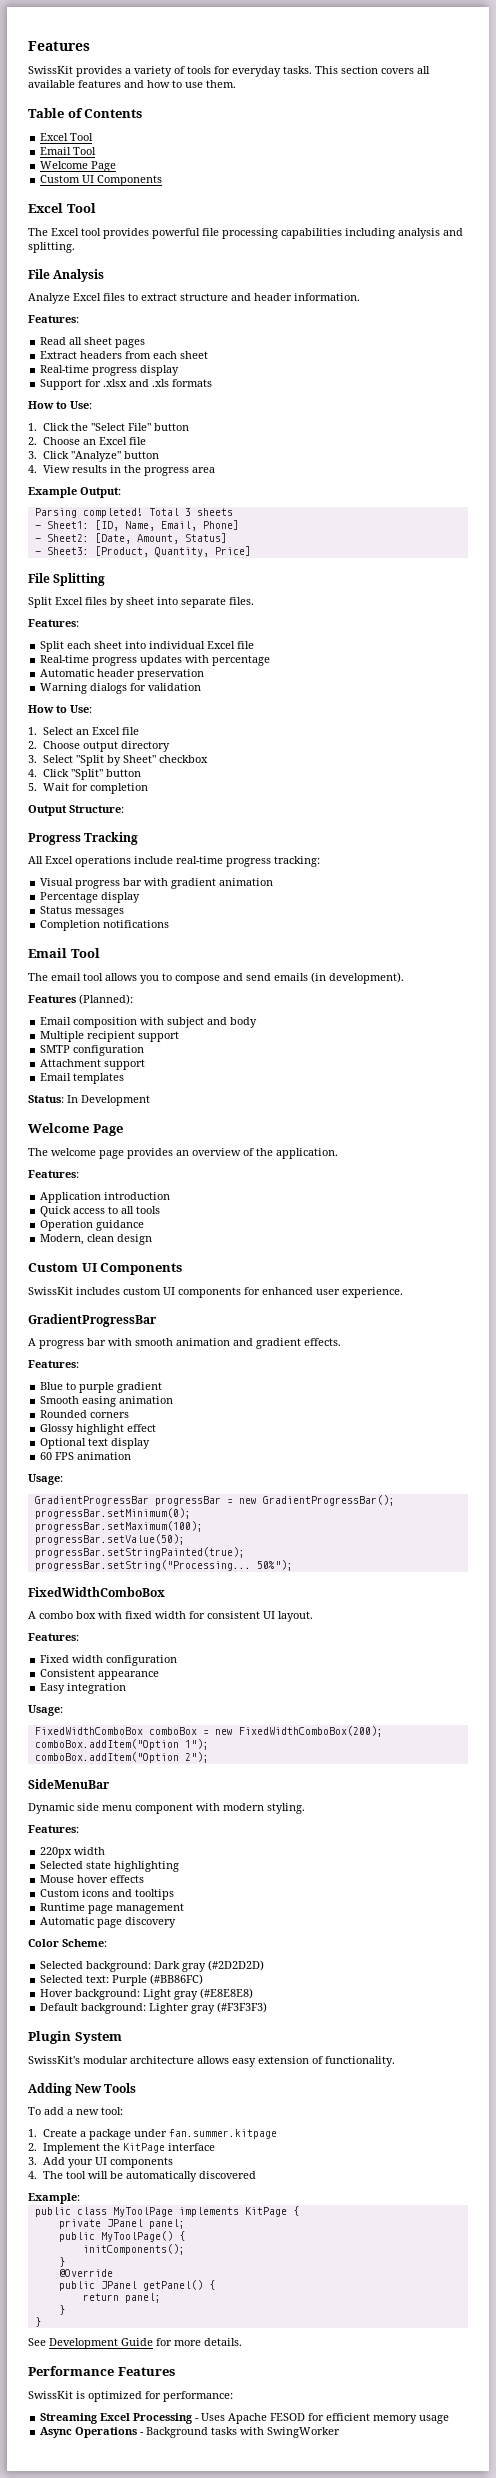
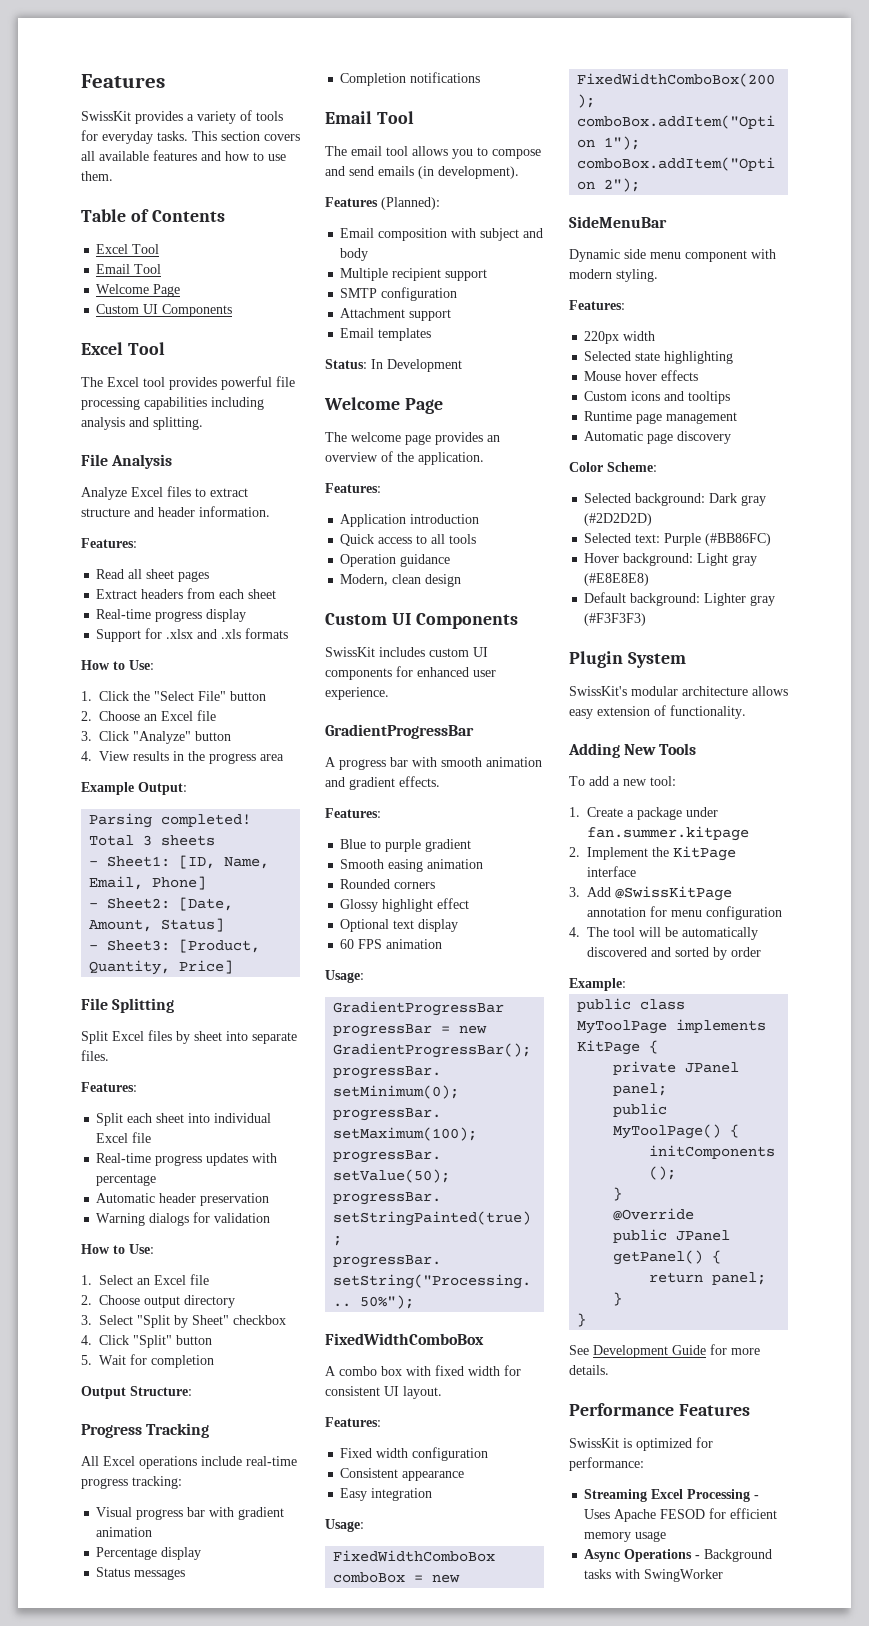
- 3. Add your UI components
+ 3. Add @SwissKitPage annotation for menu configuration
- 4. The tool will be automatically discovered
+ 4. The tool will be automatically discovered and sorted by order

